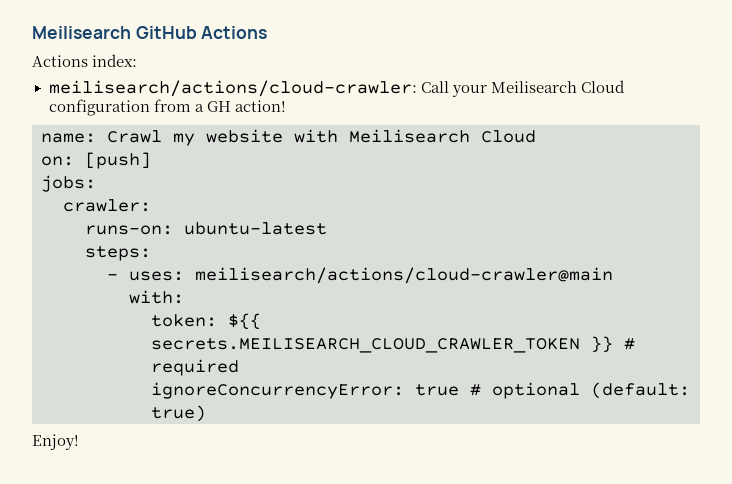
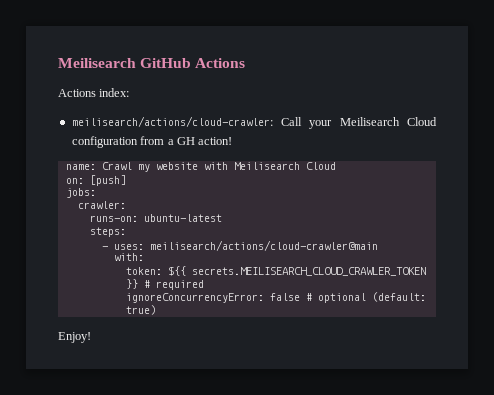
- ignoreConcurrencyError: true # optional (default: true)
+ ignoreConcurrencyError: false # optional (default: true)

